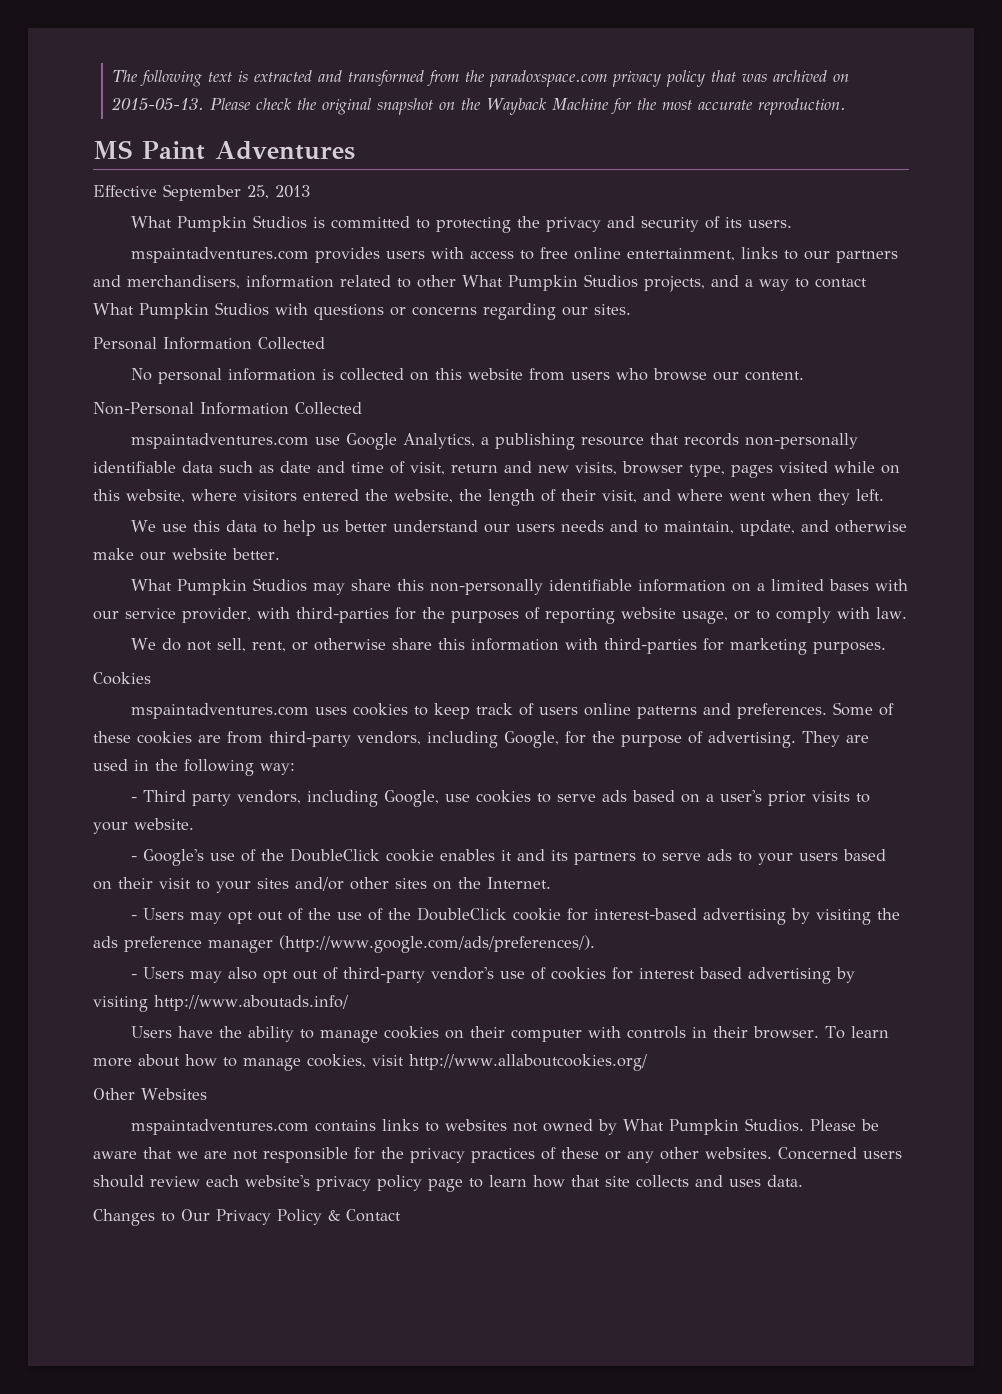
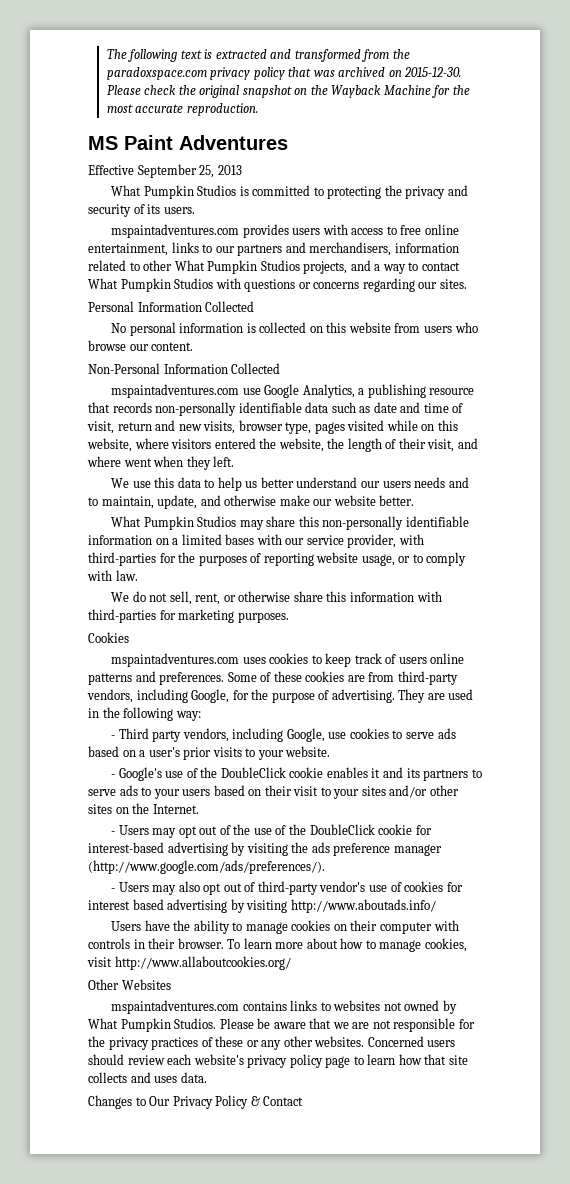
- The following text is extracted and transformed from the paradoxspace.com privacy policy that was archived on 2015-05-13.
+ The following text is extracted and transformed from the paradoxspace.com privacy policy that was archived on 2015-12-30.

